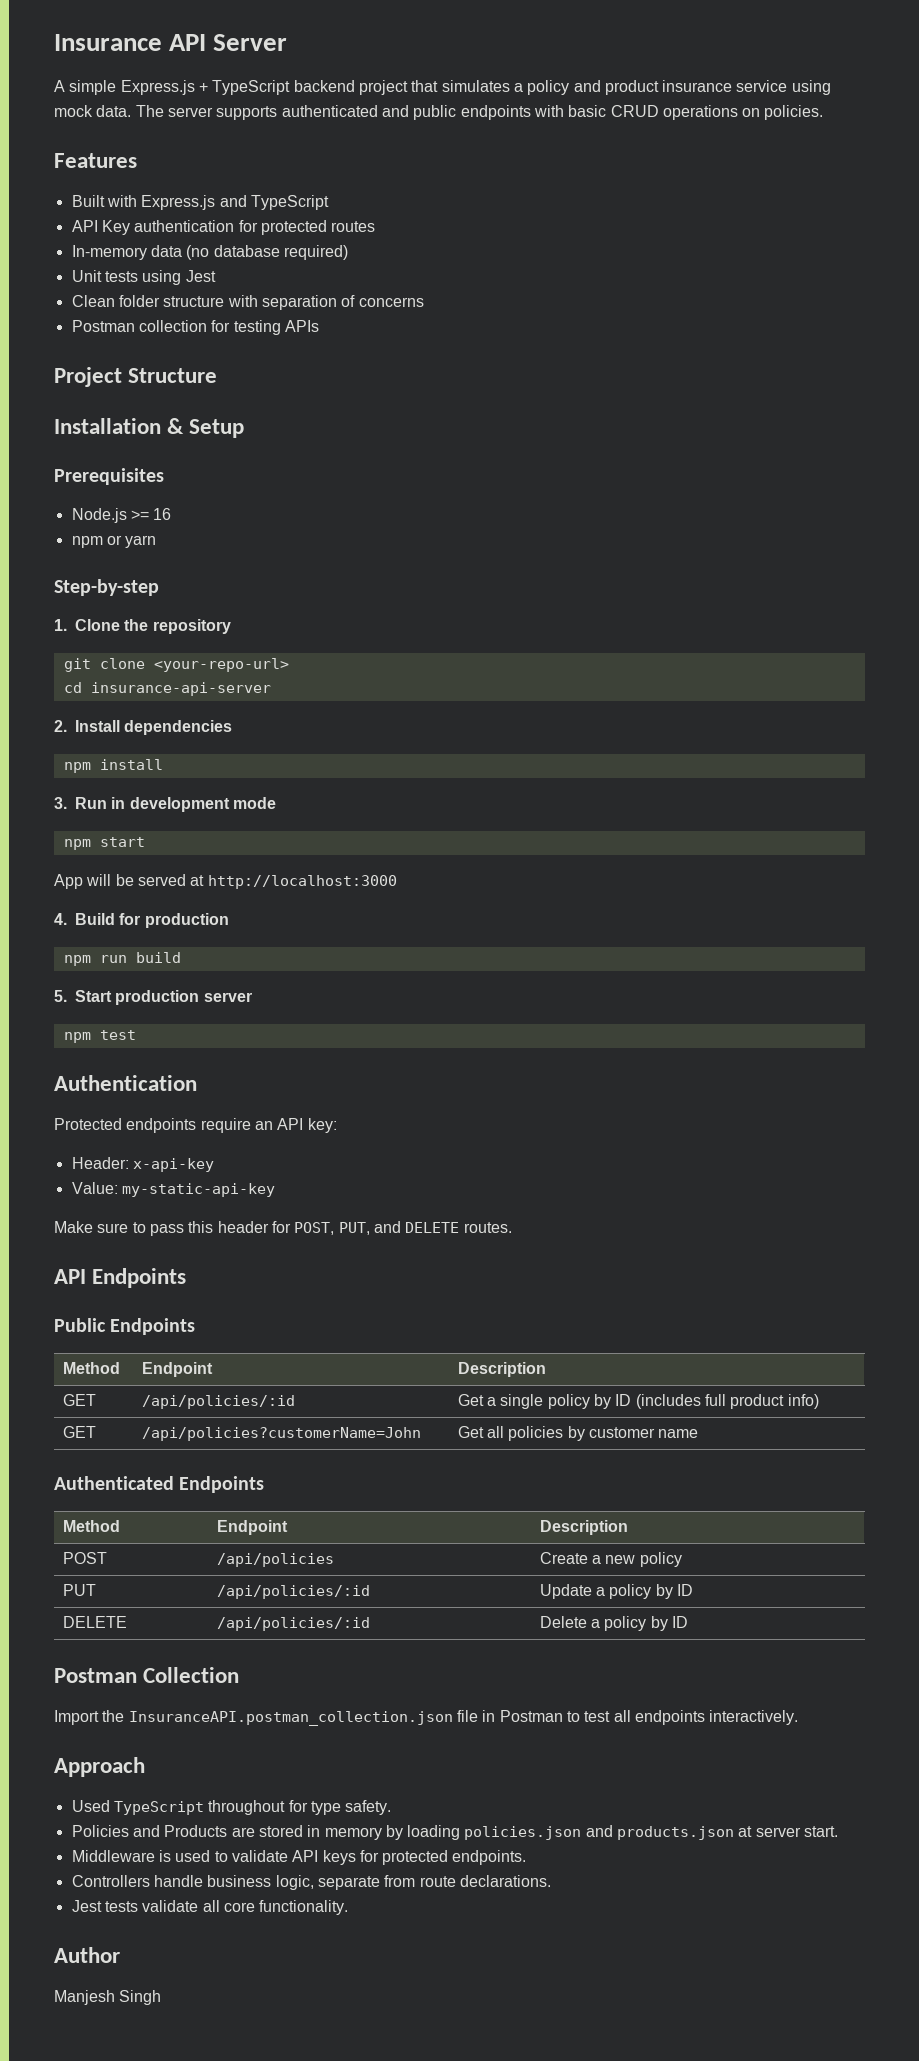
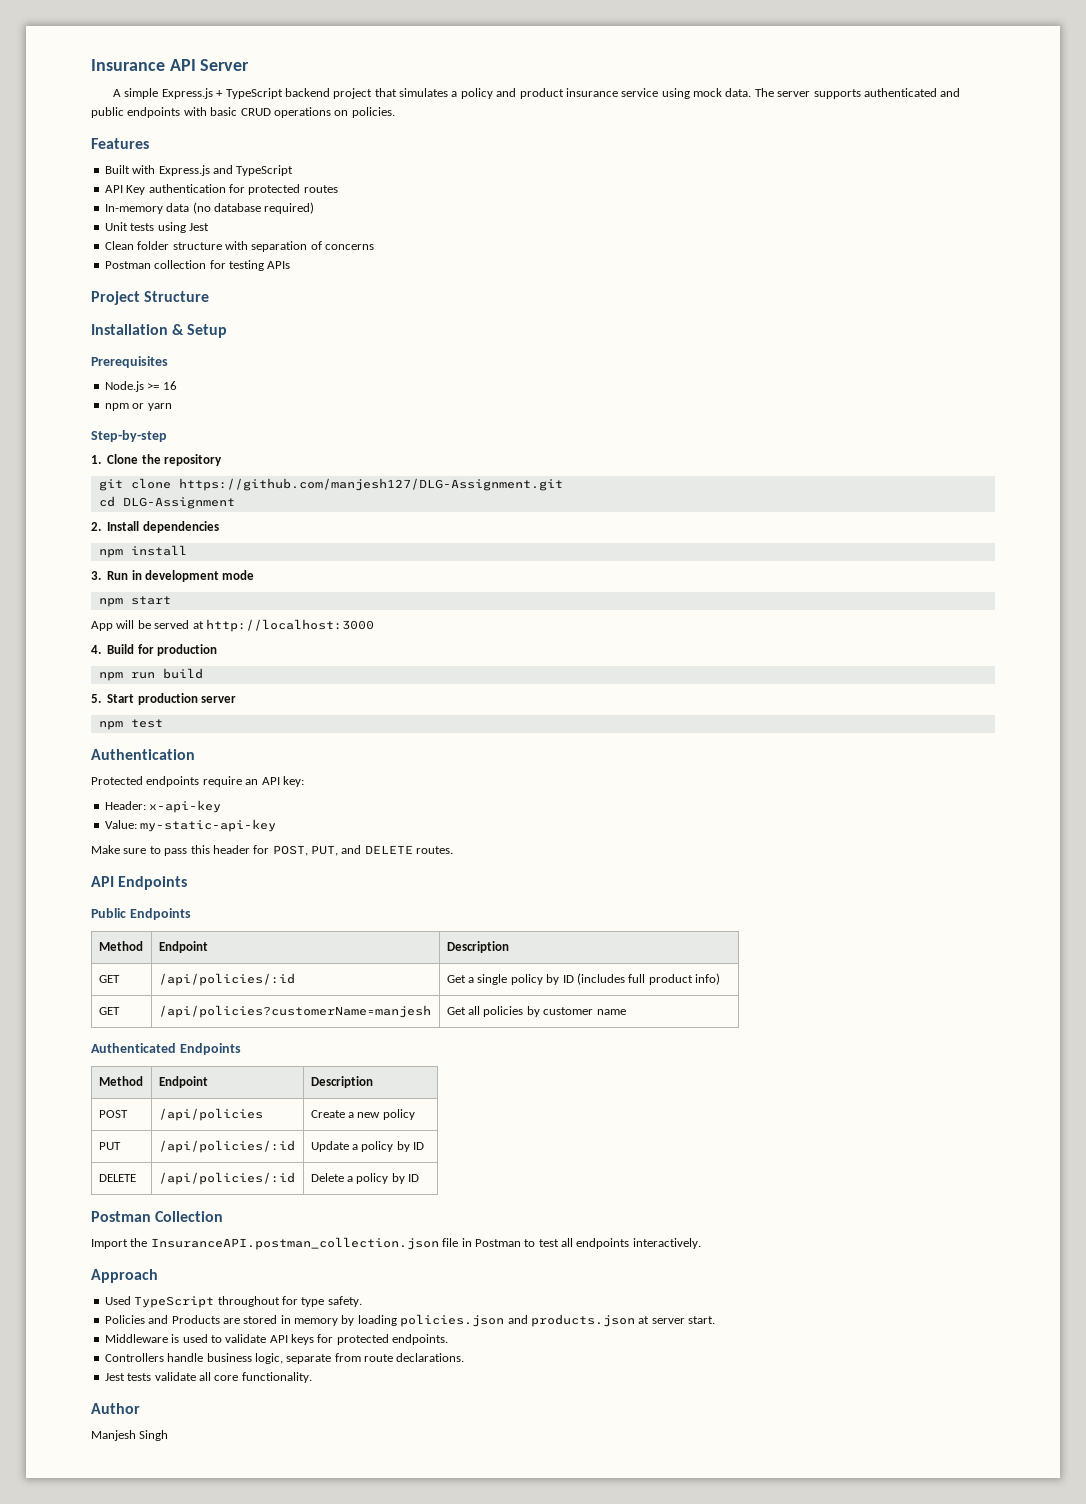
- git clone <your-repo-url>
+ git clone https://github.com/manjesh127/DLG-Assignment.git
- cd insurance-api-server
+ cd DLG-Assignment
- GET | /api/policies?customerName=John | Get all policies by customer name
+ GET | /api/policies?customerName=manjesh | Get all policies by customer name

